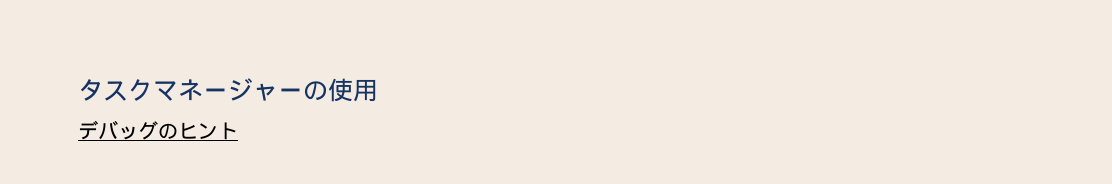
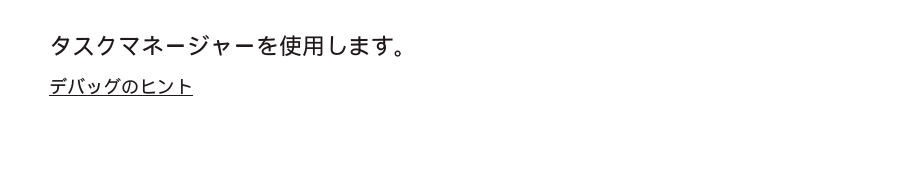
- タスクマネージャーの使用
+ タスクマネージャーを使用します。

